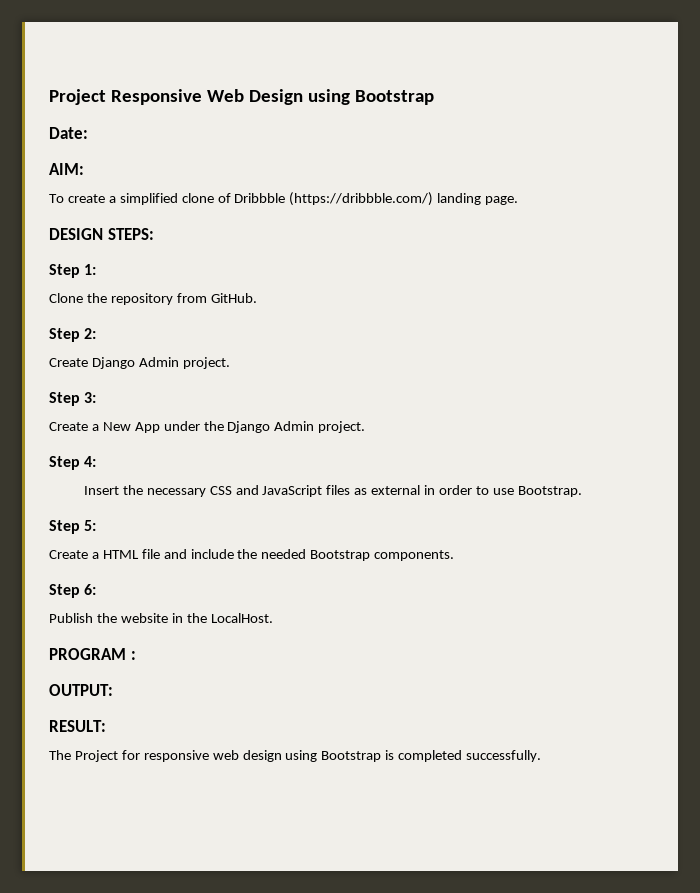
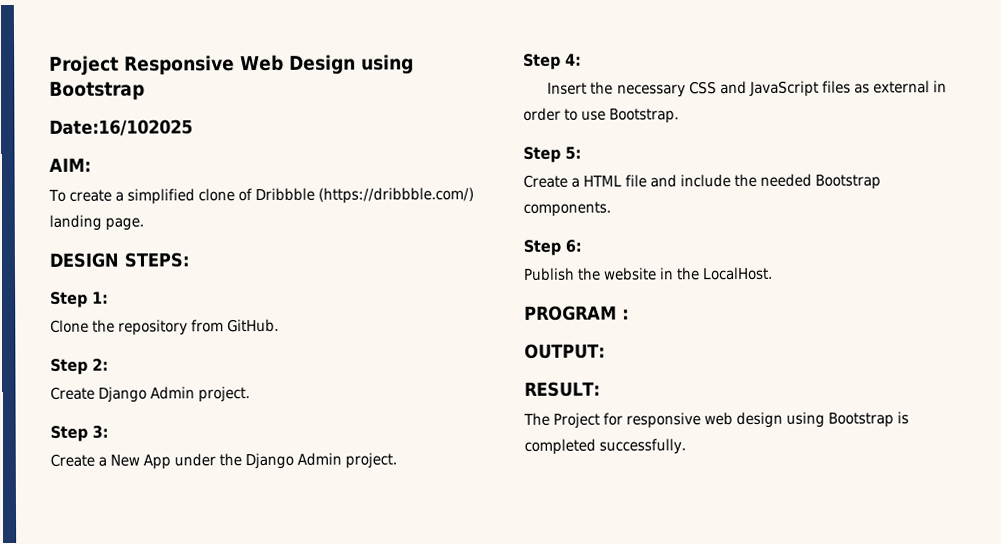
- Date:
+ Date:16/102025

